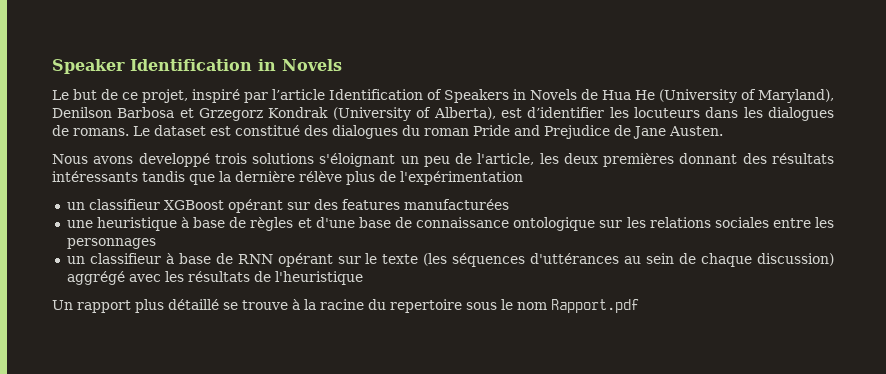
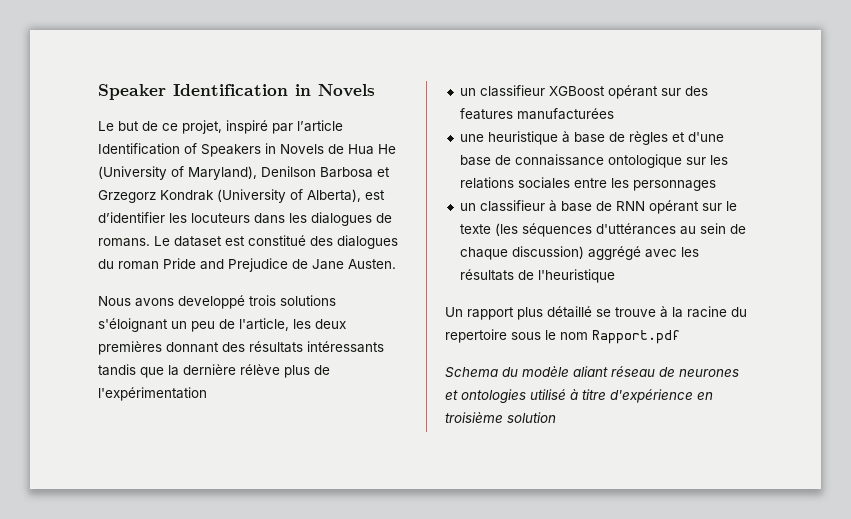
+ Schema du modèle aliant réseau de neurones et ontologies utilisé à titre d'expérience en troisième solution

